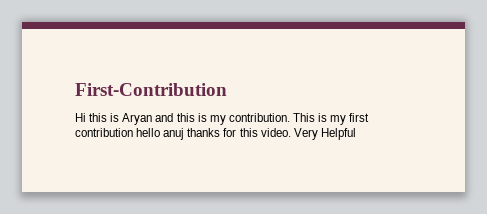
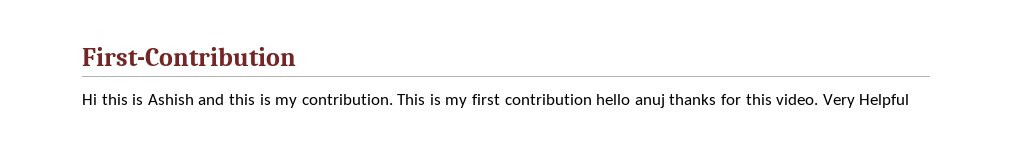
- Hi this is Aryan and this is my contribution.
+ Hi this is Ashish and this is my contribution.

